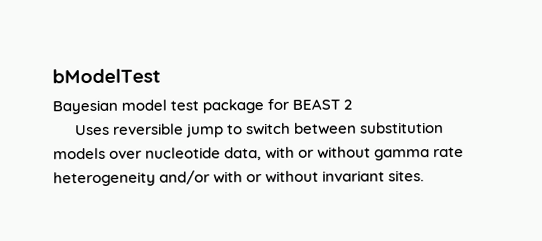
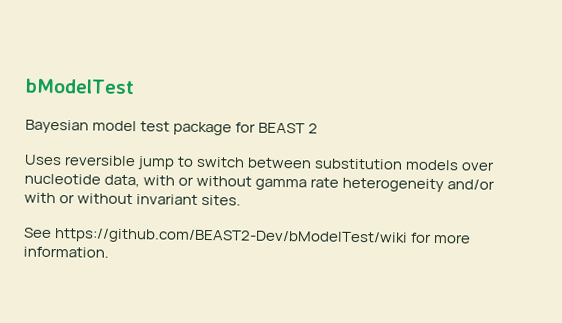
+ See https://github.com/BEAST2-Dev/bModelTest/wiki for more information.

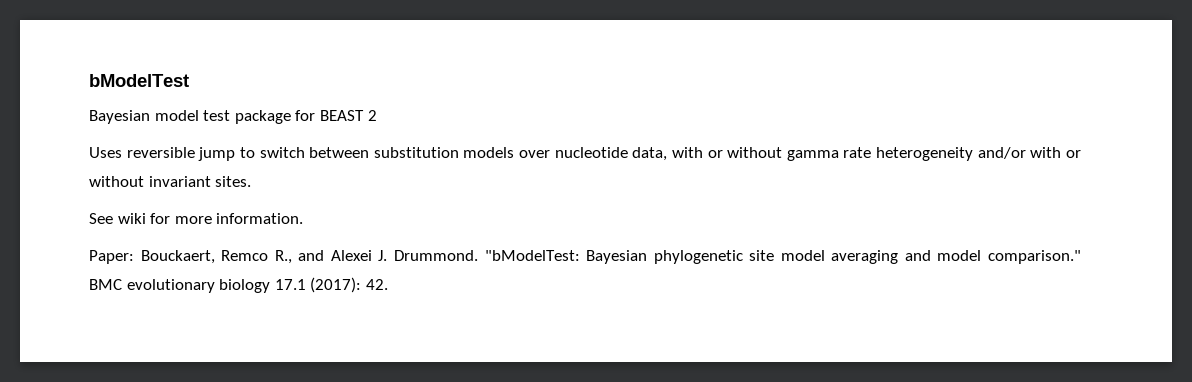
- See https://github.com/BEAST2-Dev/bModelTest/wiki for more information.
+ See wiki for more information.
+ Paper: Bouckaert, Remco R., and Alexei J. Drummond. "bModelTest: Bayesian phylogenetic site model averaging and model comparison." BMC evolutionary biology 17.1 (2017): 42.

